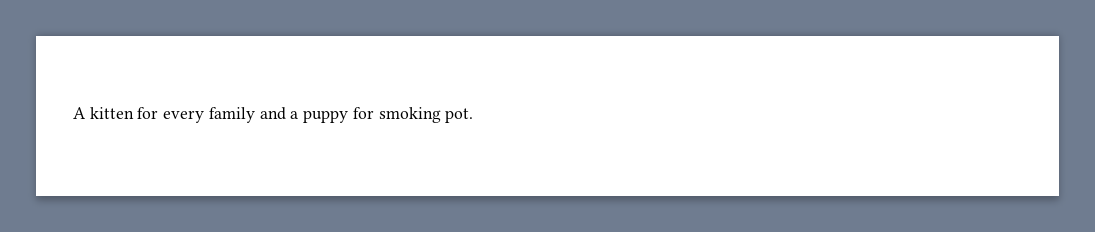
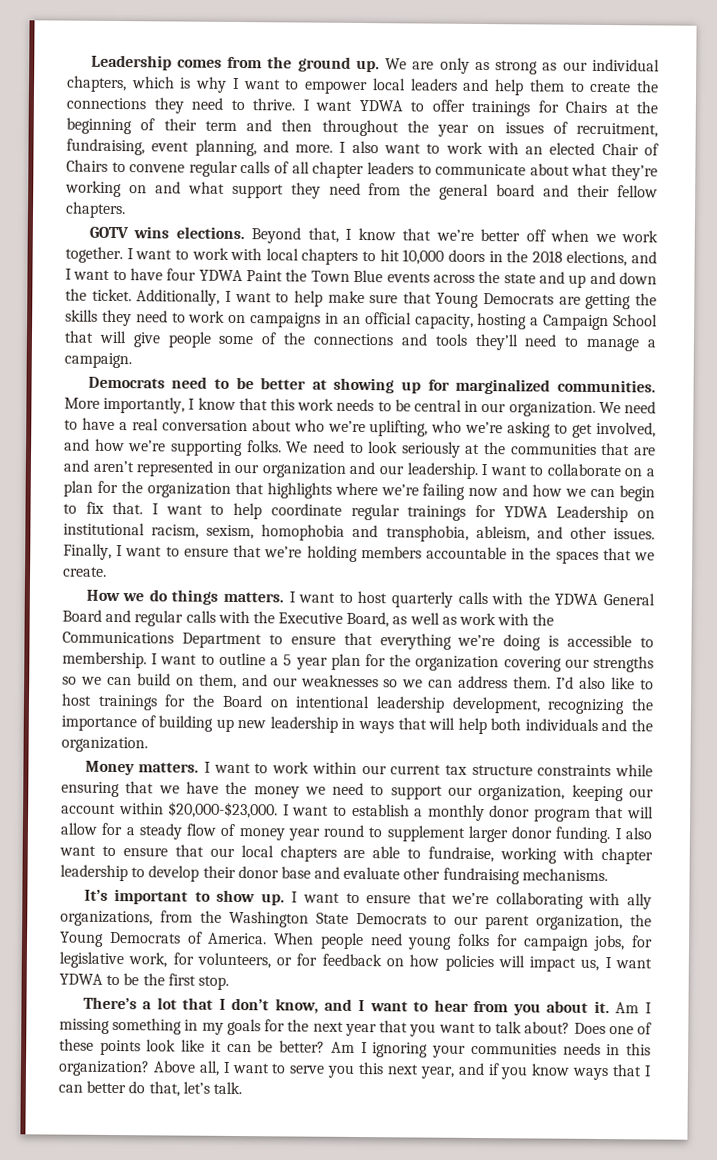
- A kitten for every family and a puppy for smoking pot.
+ Leadership comes from the ground up. We are only as strong as our individual chapters, which is why I want to empower local leaders and help them to create the connections they need to thrive. I want YDWA to offer trainings for Chairs at the beginning of their term and then throughout the year on issues of recruitment, fundraising, event planning, and more. I also want to work with an elected Chair of Chairs to convene regular calls of all chapter leaders to communicate about what they’re working on and what support they need from the general board and their fellow chapters.
+ GOTV wins elections. Beyond that, I know that we’re better off when we work together. I want to work with local chapters to hit 10,000 doors in the 2018 elections, and I want to have four YDWA Paint the Town Blue events across the state and up and down the ticket. Additionally, I want to help make sure that Young Democrats are getting the skills they need to work on campaigns in an official capacity, hosting a Campaign School that will give people some of the connections and tools they’ll need to manage a campaign.
+ Democrats need to be better at showing up for marginalized communities. More importantly, I know that this work needs to be central in our organization. We need to have a real conversation about who we’re uplifting, who we’re asking to get involved, and how we’re supporting folks. We need to look seriously at the communities that are and aren’t represented in our organization and our leadership. I want to collaborate on a plan for the organization that highlights where we’re failing now and how we can begin to fix that. I want to help coordinate regular trainings for YDWA Leadership on institutional racism, sexism, homophobia and transphobia, ableism, and other issues. Finally, I want to ensure that we’re holding members accountable in the spaces that we create.
+ How we do things matters. I want to host quarterly calls with the YDWA General Board and regular calls with the Executive Board, as well as work with the Communications Department to ensure that everything we’re doing is accessible to membership. I want to outline a 5 year plan for the organization covering our strengths so we can build on them, and our weaknesses so we can address them. I’d also like to host trainings for the Board on intentional leadership development, recognizing the importance of building up new leadership in ways that will help both individuals and the organization.
+ Money matters. I want to work within our current tax structure constraints while ensuring that we have the money we need to support our organization, keeping our account within $20,000-$23,000. I want to establish a monthly donor program that will allow for a steady flow of money year round to supplement larger donor funding. I also want to ensure that our local chapters are able to fundraise, working with chapter leadership to develop their donor base and evaluate other fundraising mechanisms.
+ It’s important to show up. I want to ensure that we’re collaborating with ally organizations, from the Washington State Democrats to our parent organization, the Young Democrats of America. When people need young folks for campaign jobs, for legislative work, for volunteers, or for feedback on how policies will impact us, I want YDWA to be the first stop.
+ There’s a lot that I don’t know, and I want to hear from you about it. Am I missing something in my goals for the next year that you want to talk about? Does one of these points look like it can be better? Am I ignoring your communities needs in this organization? Above all, I want to serve you this next year, and if you know ways that I can better do that, let’s talk.

